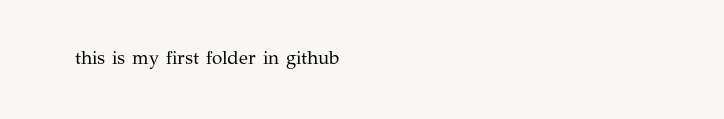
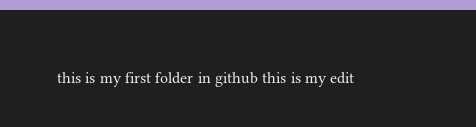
- this is my first folder in github
+ this is my first folder in github this is my edit

